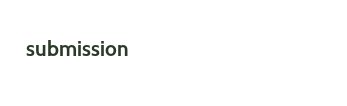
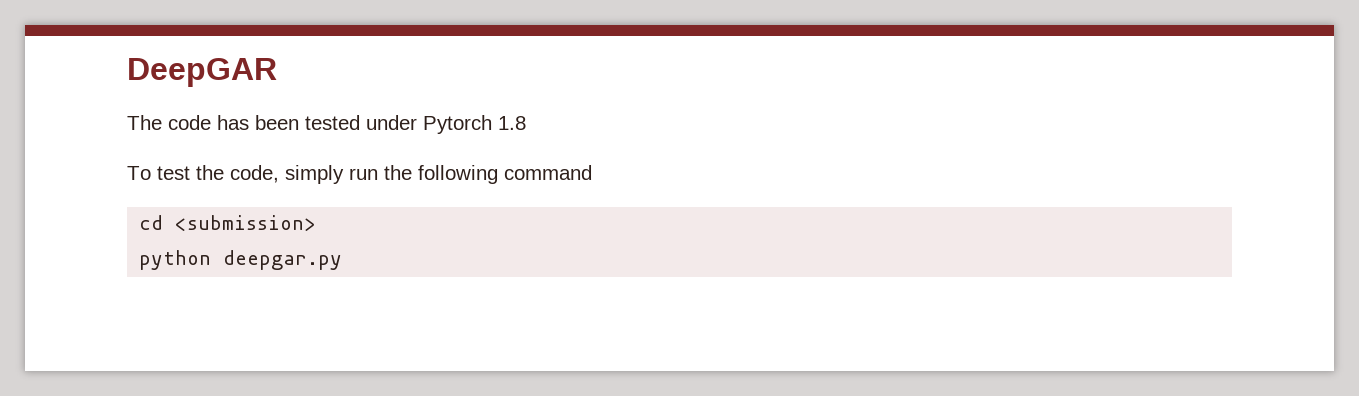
- submission
+ DeepGAR
+ The code has been tested under Pytorch 1.8
+ To test the code, simply run the following command
+ cd <submission>
+ python deepgar.py

